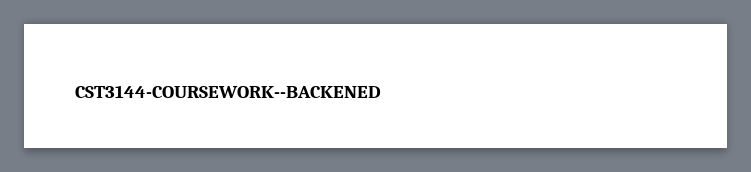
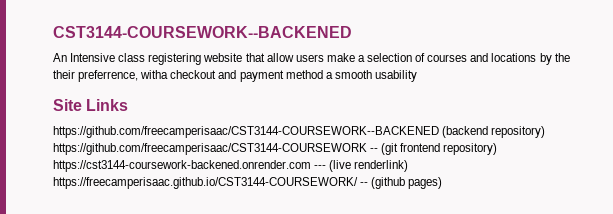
+ An Intensive class registering website that allow users make a selection of courses and locations by the their preferrence, witha checkout and payment method a smooth usability
+ Site Links
+ https://github.com/freecamperisaac/CST3144-COURSEWORK--BACKENED (backend repository) https://github.com/freecamperisaac/CST3144-COURSEWORK -- (git frontend repository) https://cst3144-coursework-backened.onrender.com --- (live renderlink) https://freecamperisaac.github.io/CST3144-COURSEWORK/ -- (github pages)

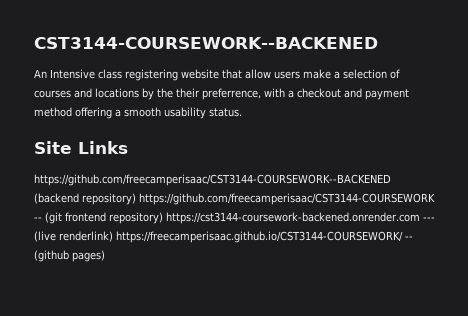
- An Intensive class registering website that allow users make a selection of courses and locations by the their preferrence, witha checkout and payment method a smooth usability
+ An Intensive class registering website that allow users make a selection of courses and locations by the their preferrence, with a checkout and payment method offering a smooth usability status.

